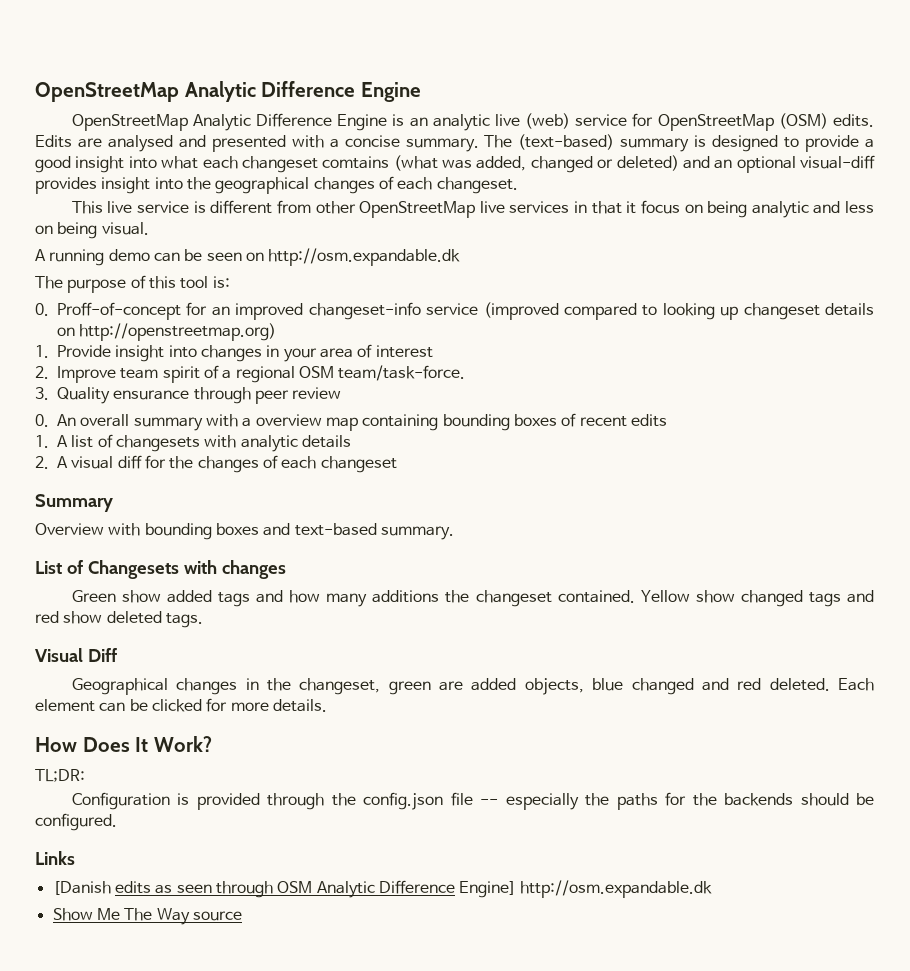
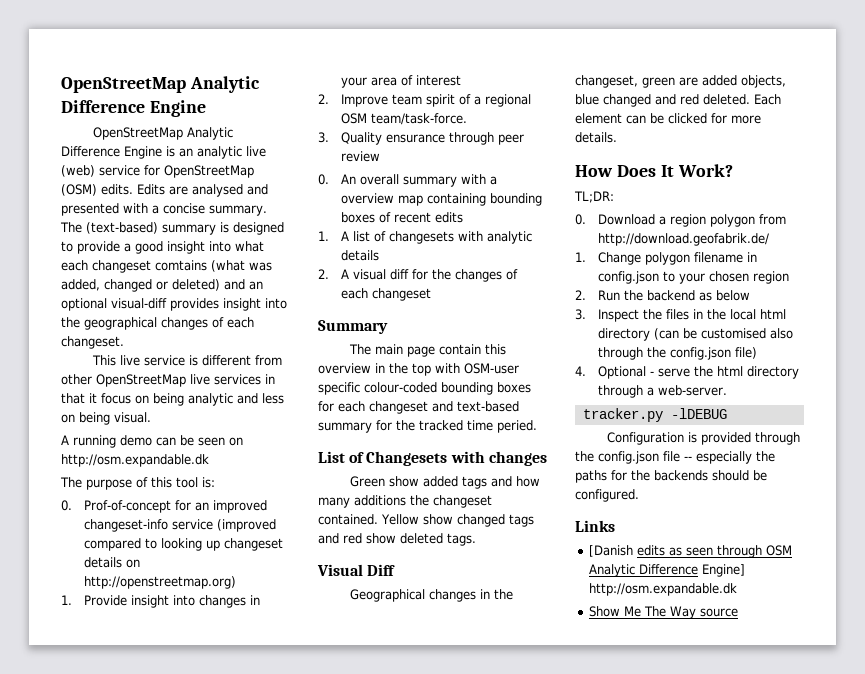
- 0. Proff-of-concept for an improved changeset-info service (improved compared to looking up changeset details on http://openstreetmap.org)
+ 0. Prof-of-concept for an improved changeset-info service (improved compared to looking up changeset details on http://openstreetmap.org)
- Overview with bounding boxes and text-based summary.
+ The main page contain this overview in the top with OSM-user specific colour-coded bounding boxes for each changeset and text-based summary for the tracked time peried.
+ 0. Download a region polygon from http://download.geofabrik.de/
+ 1. Change polygon filename in config.json to your chosen region
+ 2. Run the backend as below
+ 3. Inspect the files in the local html directory (can be customised also through the config.json file)
+ 4. Optional - serve the html directory through a web-server.
+ tracker.py -lDEBUG

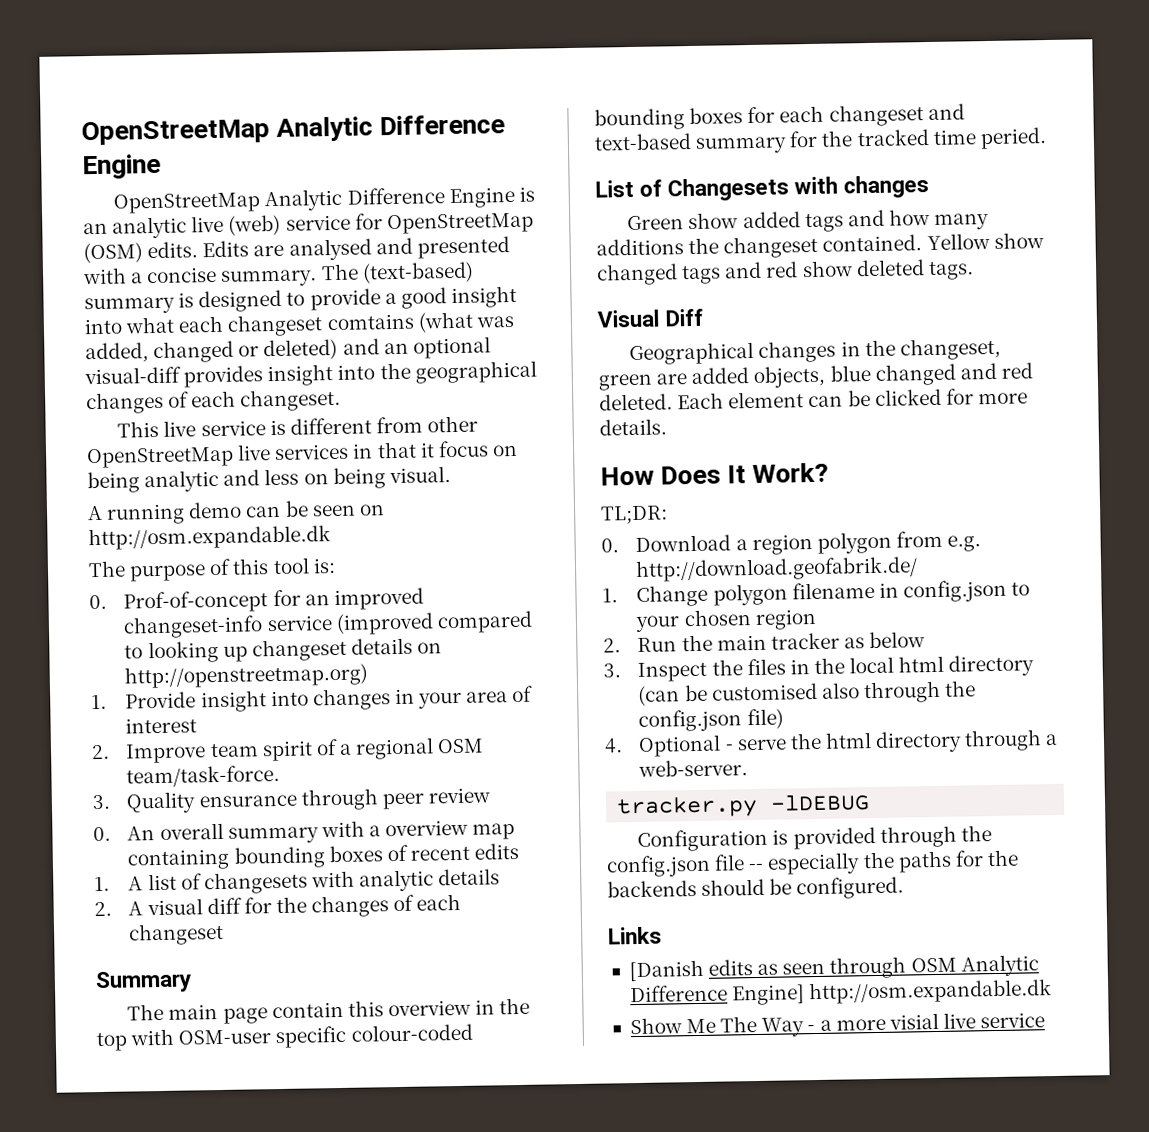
- 0. Download a region polygon from http://download.geofabrik.de/
+ 0. Download a region polygon from e.g. http://download.geofabrik.de/
- 2. Run the backend as below
+ 2. Run the main tracker as below
- Show Me The Way source
+ Show Me The Way - a more visial live service

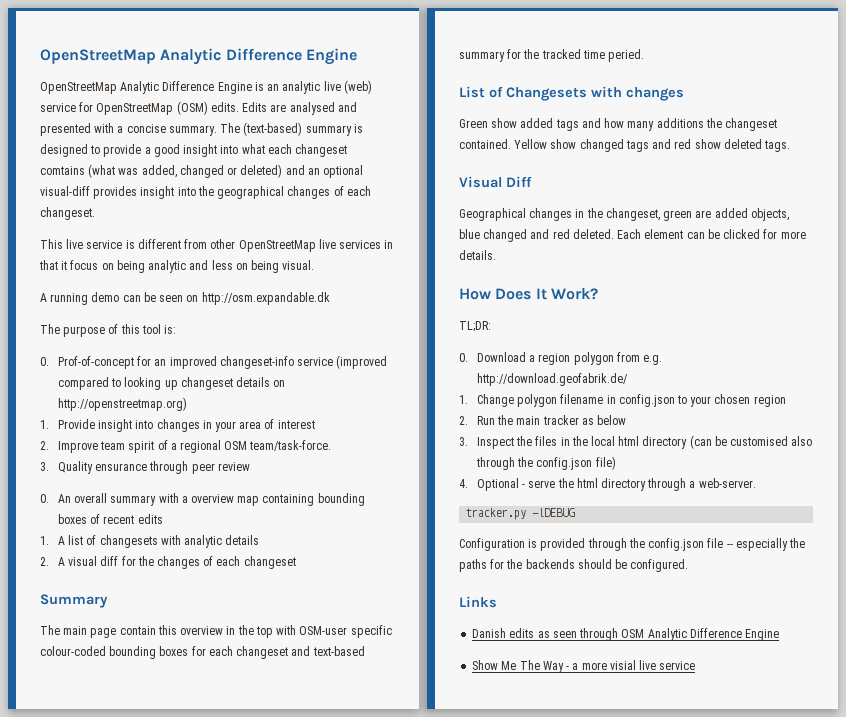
- [Danish edits as seen through OSM Analytic Difference Engine] http://osm.expandable.dk
+ Danish edits as seen through OSM Analytic Difference Engine

